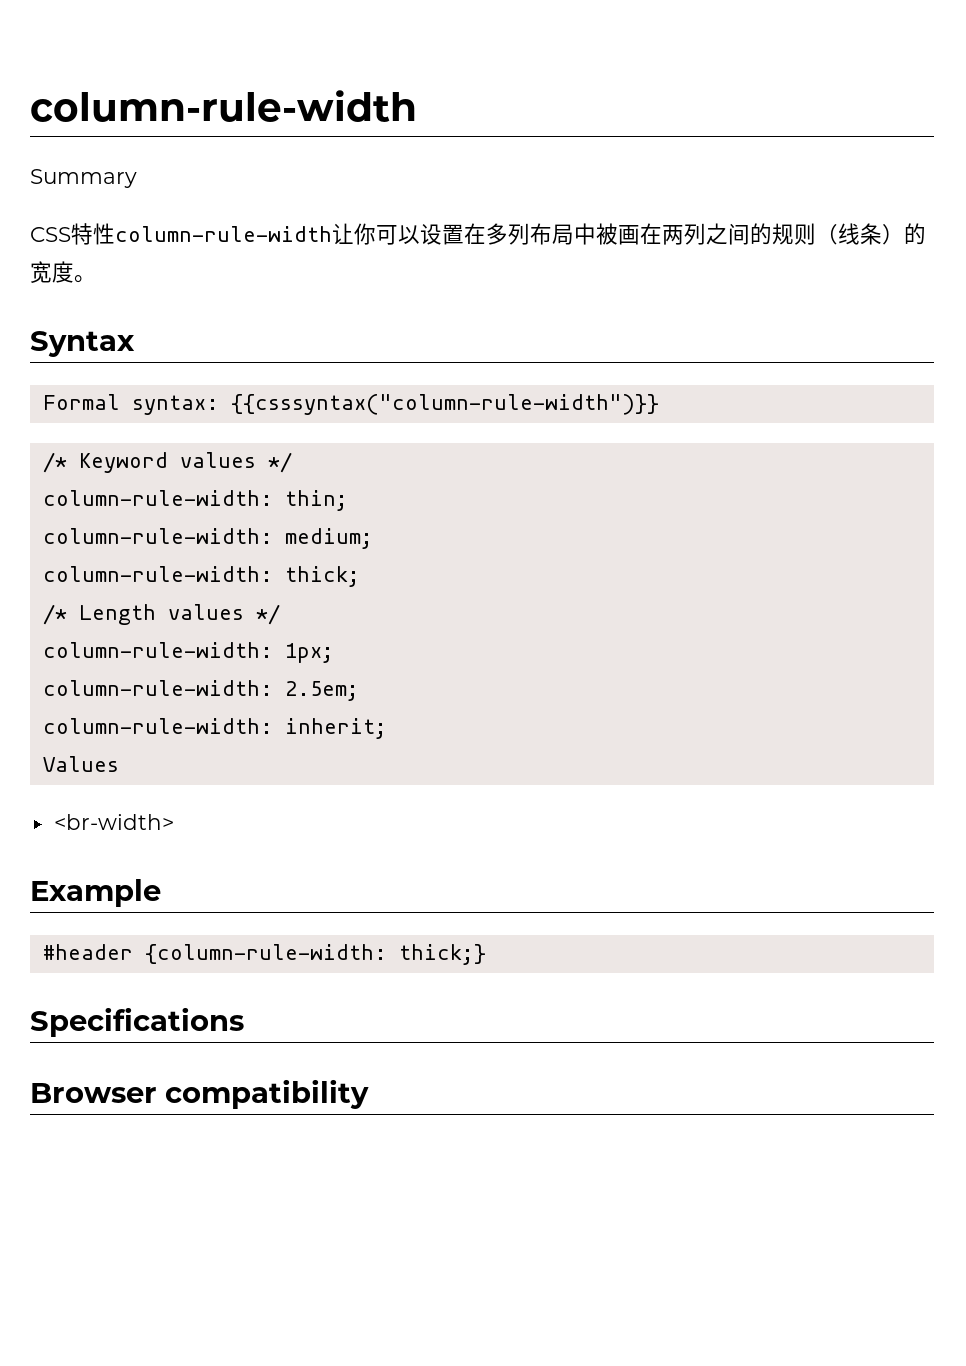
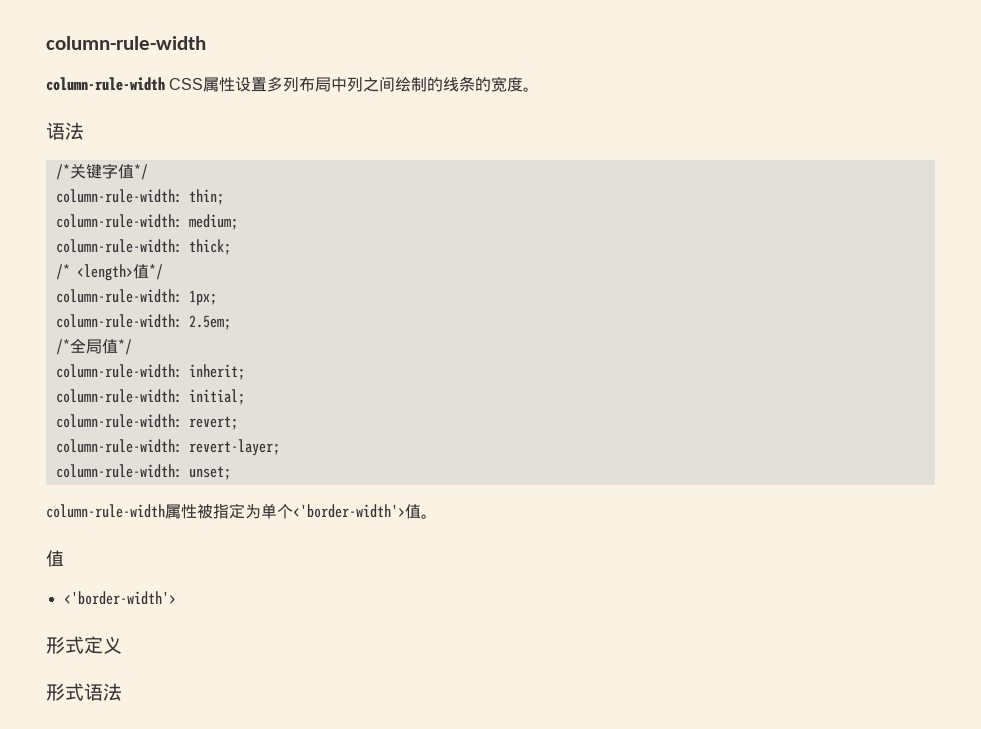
- Summary
- CSS特性column-rule-width让你可以设置在多列布局中被画在两列之间的规则（线条）的宽度。
- Syntax
- Formal syntax: {{csssyntax("column-rule-width")}}
- /* Keyword values */
+ column-rule-width CSS属性设置多列布局中列之间绘制的线条的宽度。
+ 语法
+ /*关键字值*/
- /* Length values */
+ /* <length>值*/
+ /*全局值*/
- Values
- <br-width>
- Example
- #header {column-rule-width: thick;}
- Specifications
- Browser compatibility
+ column-rule-width: initial;
+ column-rule-width: revert;
+ column-rule-width: revert-layer;
+ column-rule-width: unset;
+ column-rule-width属性被指定为单个<'border-width'>值。
+ 值
+ <'border-width'>
+ 形式定义
+ 形式语法

